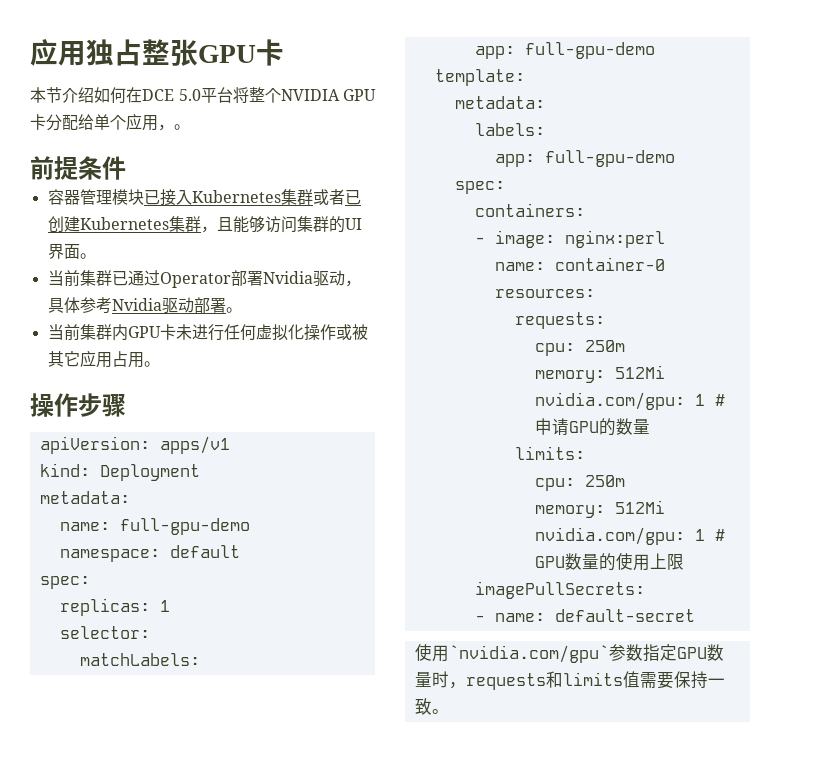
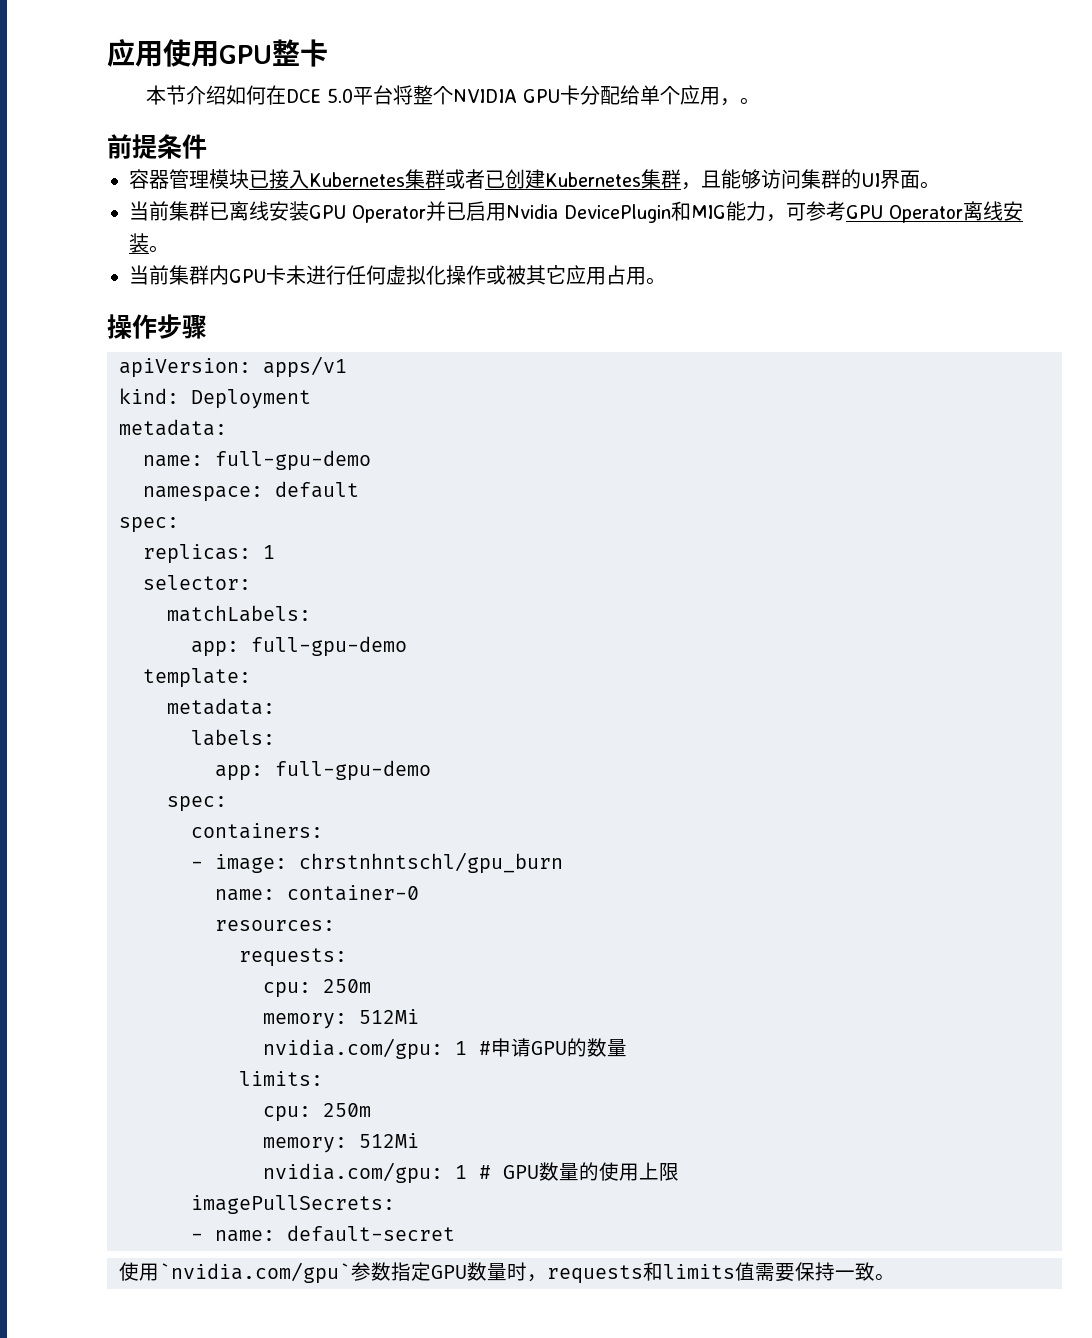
- 应用独占整张GPU卡
+ 应用使用GPU整卡
- 当前集群已通过Operator部署Nvidia驱动，具体参考Nvidia驱动部署。
+ 当前集群已离线安装GPU Operator并已启用Nvidia DevicePlugin和MIG能力，可参考GPU Operator离线安装。
- - image: nginx:perl
+ - image: chrstnhntschl/gpu_burn

